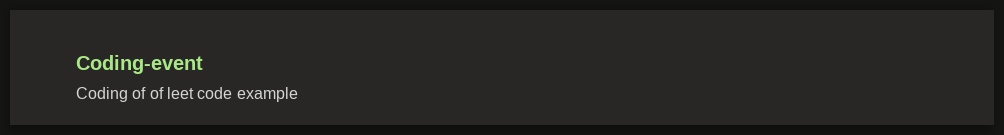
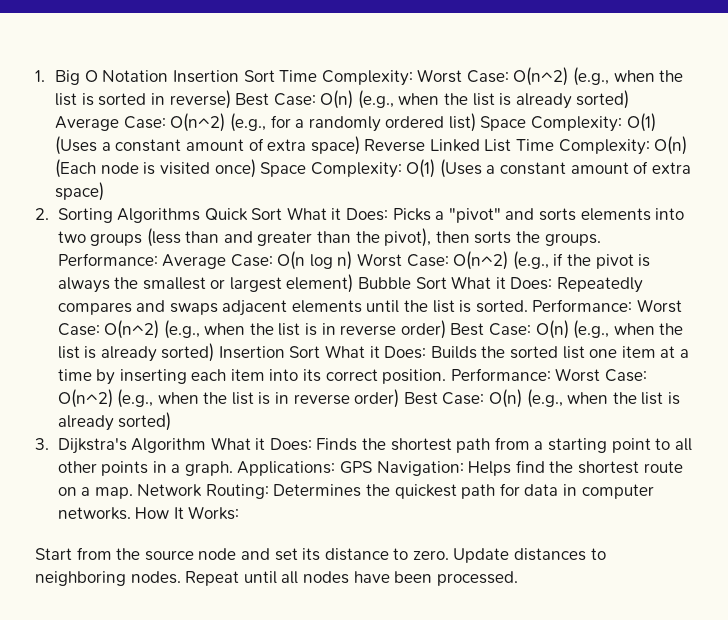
- Coding-event
- Coding of of leet code example
+ 1. Big O Notation Insertion Sort Time Complexity: Worst Case: O(n^2) (e.g., when the list is sorted in reverse) Best Case: O(n) (e.g., when the list is already sorted) Average Case: O(n^2) (e.g., for a randomly ordered list) Space Complexity: O(1) (Uses a constant amount of extra space) Reverse Linked List Time Complexity: O(n) (Each node is visited once) Space Complexity: O(1) (Uses a constant amount of extra space)
+ 2. Sorting Algorithms Quick Sort What it Does: Picks a "pivot" and sorts elements into two groups (less than and greater than the pivot), then sorts the groups. Performance: Average Case: O(n log n) Worst Case: O(n^2) (e.g., if the pivot is always the smallest or largest element) Bubble Sort What it Does: Repeatedly compares and swaps adjacent elements until the list is sorted. Performance: Worst Case: O(n^2) (e.g., when the list is in reverse order) Best Case: O(n) (e.g., when the list is already sorted) Insertion Sort What it Does: Builds the sorted list one item at a time by inserting each item into its correct position. Performance: Worst Case: O(n^2) (e.g., when the list is in reverse order) Best Case: O(n) (e.g., when the list is already sorted)
+ 3. Dijkstra's Algorithm What it Does: Finds the shortest path from a starting point to all other points in a graph. Applications: GPS Navigation: Helps find the shortest route on a map. Network Routing: Determines the quickest path for data in computer networks. How It Works:
+ Start from the source node and set its distance to zero. Update distances to neighboring nodes. Repeat until all nodes have been processed.

